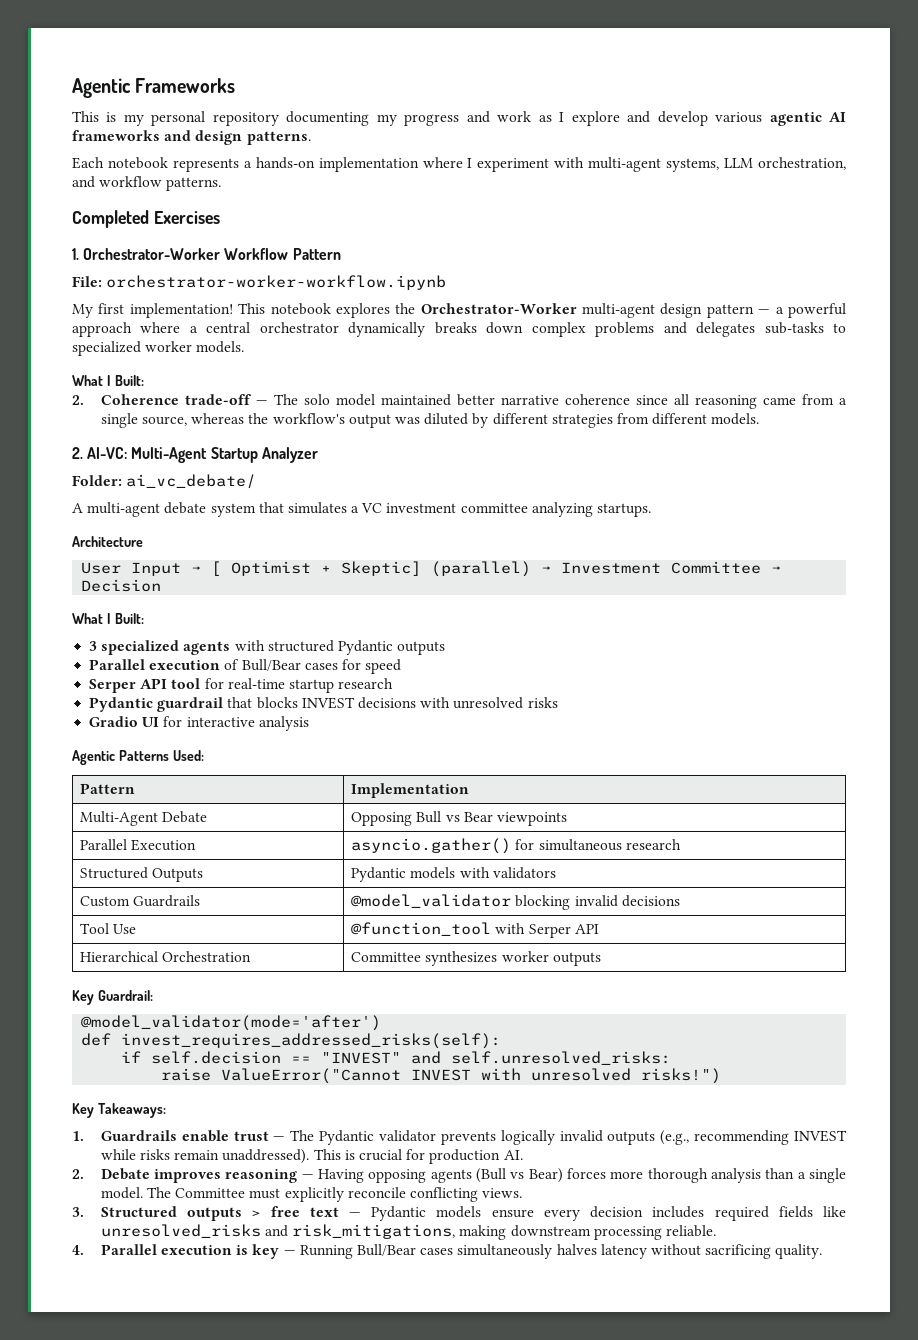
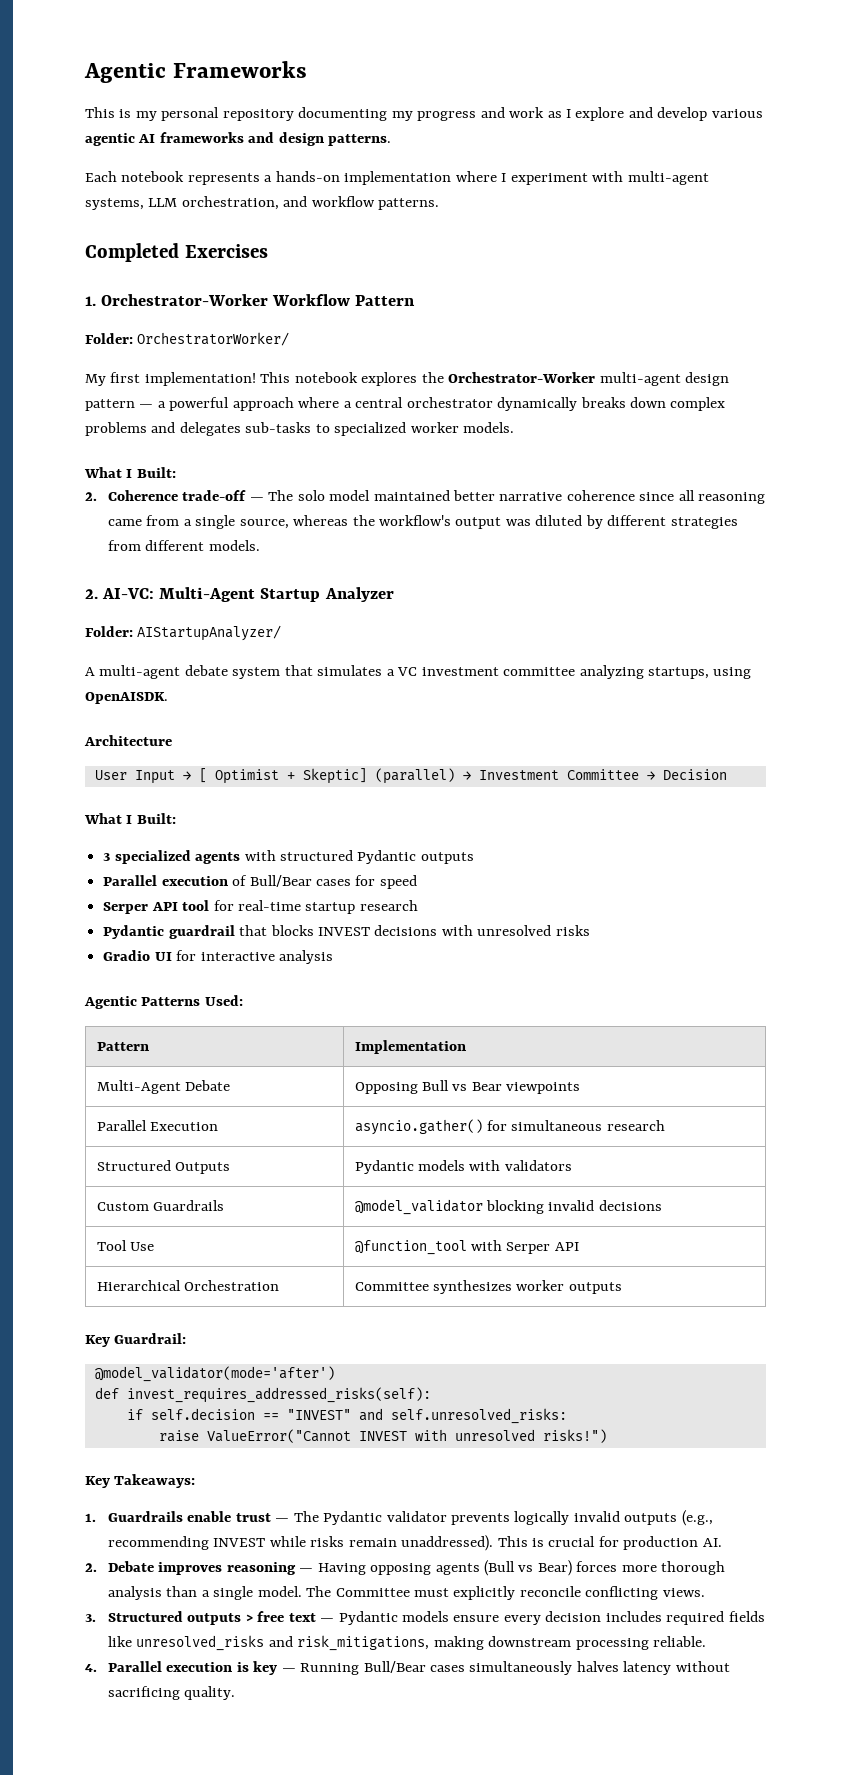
- File: orchestrator-worker-workflow.ipynb
+ Folder: OrchestratorWorker/
- Folder: ai_vc_debate/
+ Folder: AIStartupAnalyzer/
- A multi-agent debate system that simulates a VC investment committee analyzing startups.
+ A multi-agent debate system that simulates a VC investment committee analyzing startups, using OpenAISDK.

